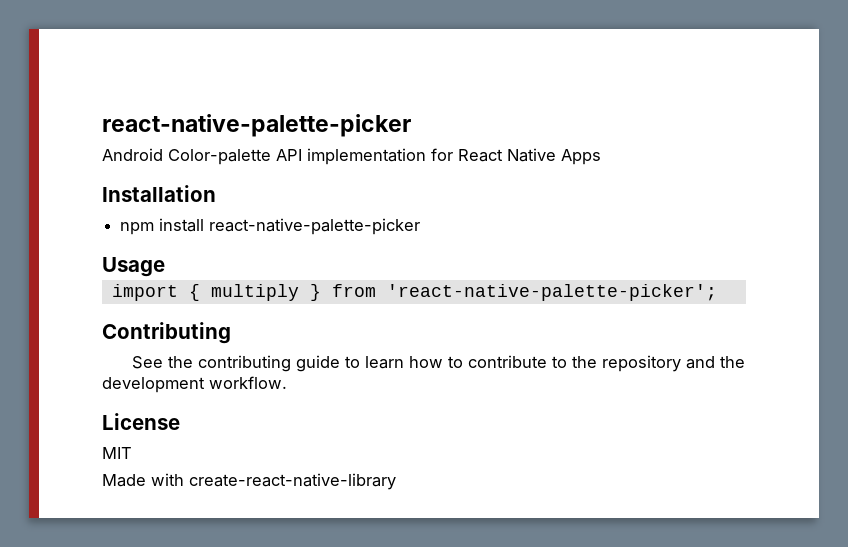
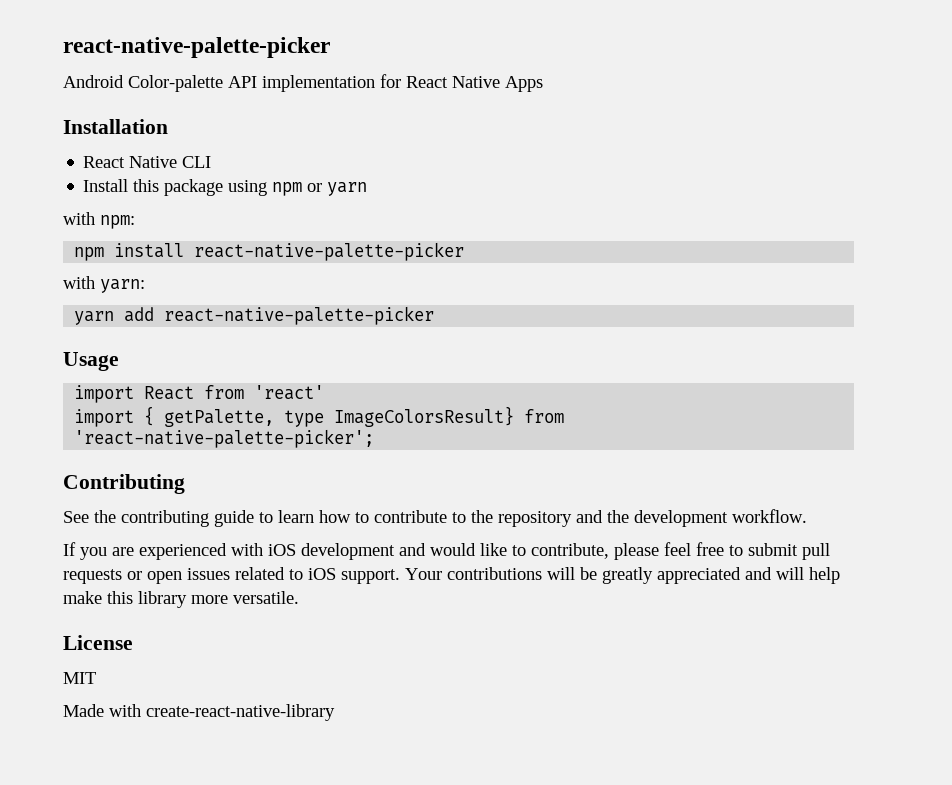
+ React Native CLI
+ Install this package using npm or yarn
+ with npm:
  npm install react-native-palette-picker
+ with yarn:
+ yarn add react-native-palette-picker
  Usage
+ import React from 'react'
- import { multiply } from 'react-native-palette-picker';
+ import { getPalette, type ImageColorsResult} from 'react-native-palette-picker';
+ If you are experienced with iOS development and would like to contribute, please feel free to submit pull requests or open issues related to iOS support. Your contributions will be greatly appreciated and will help make this library more versatile.

